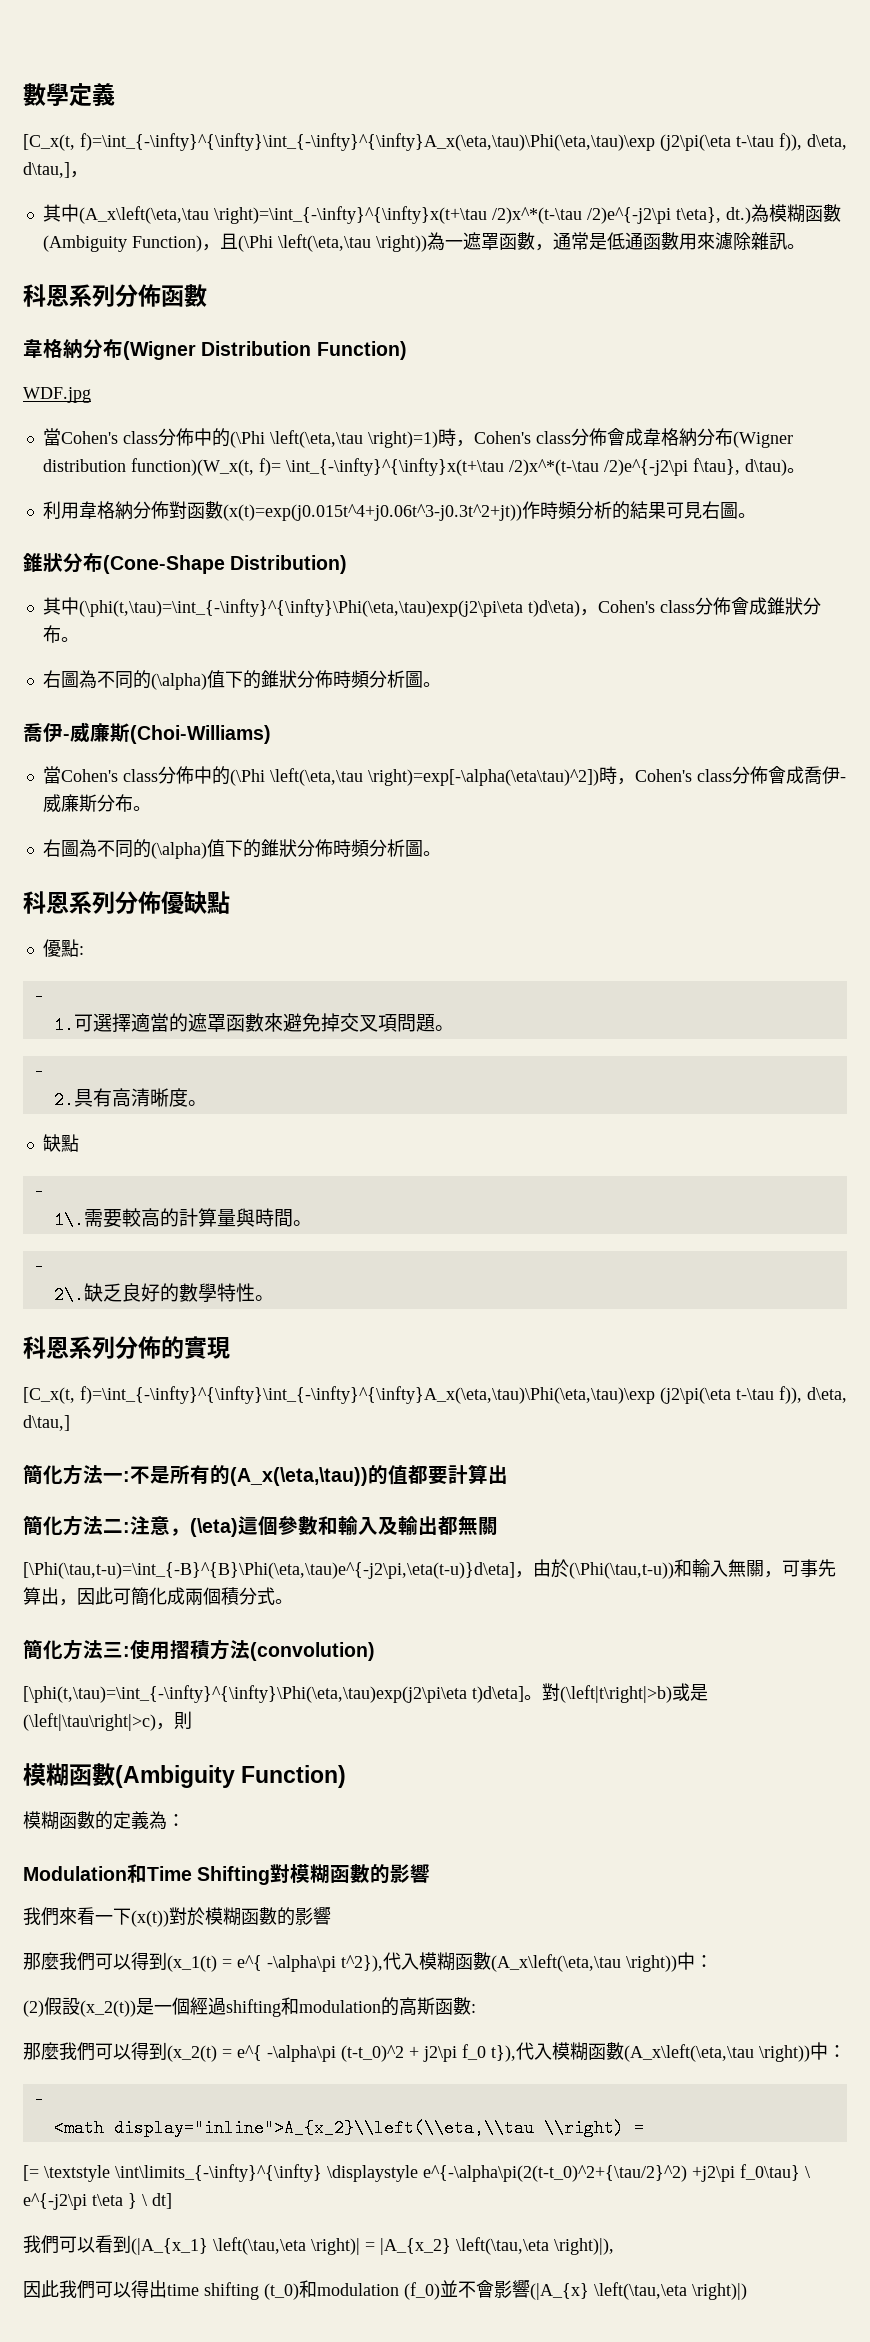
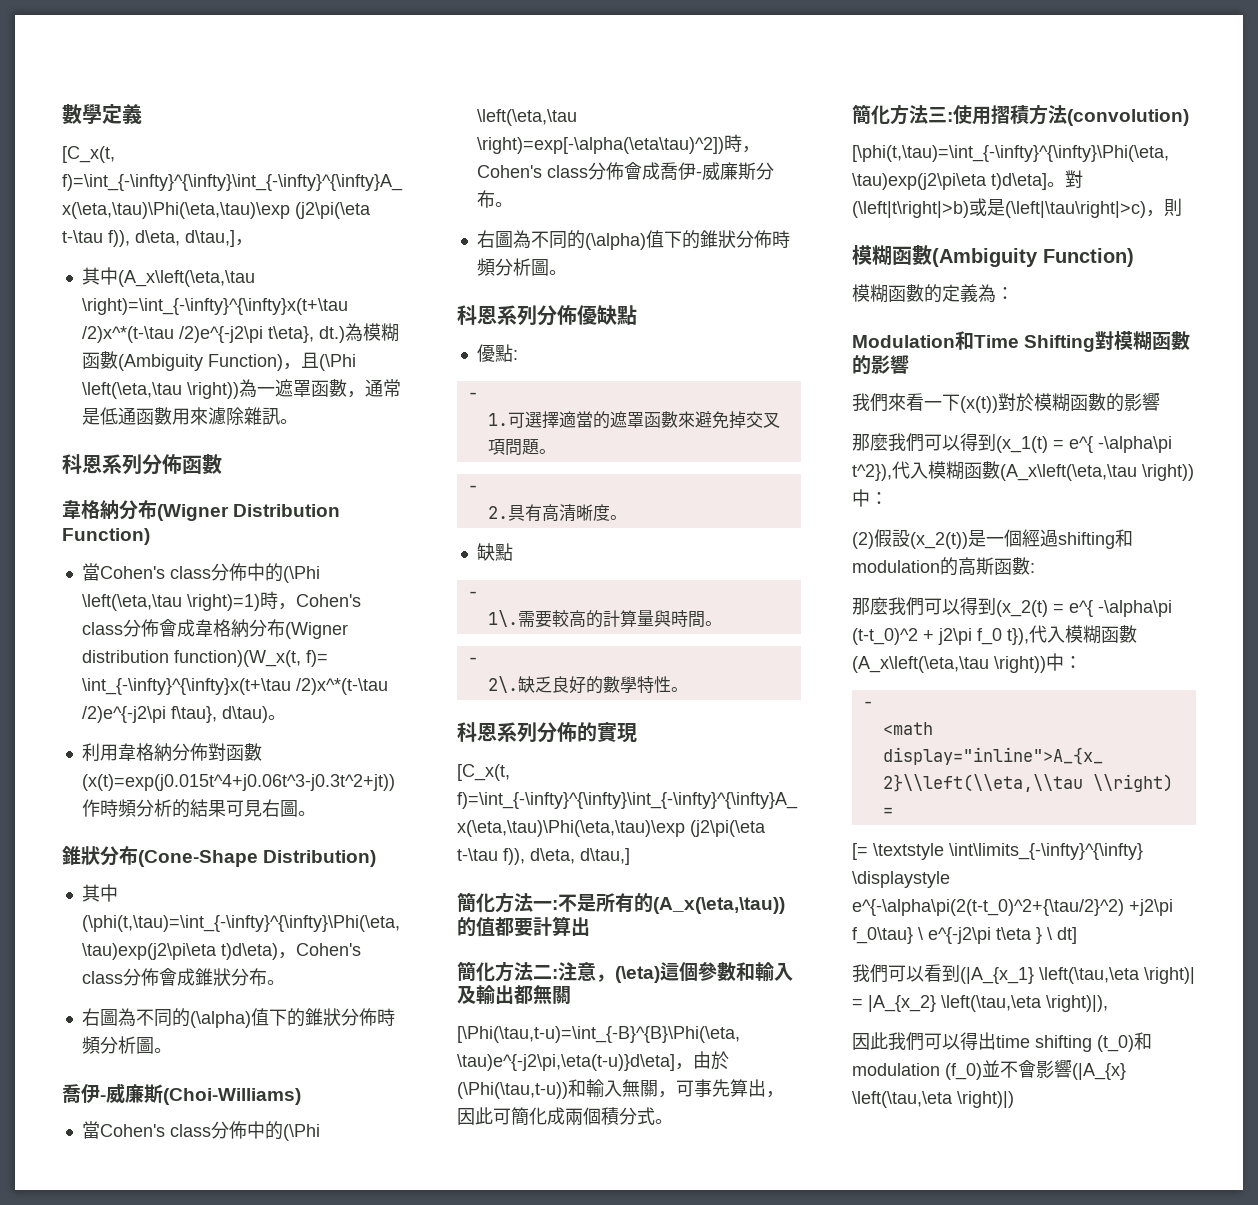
- WDF.jpg

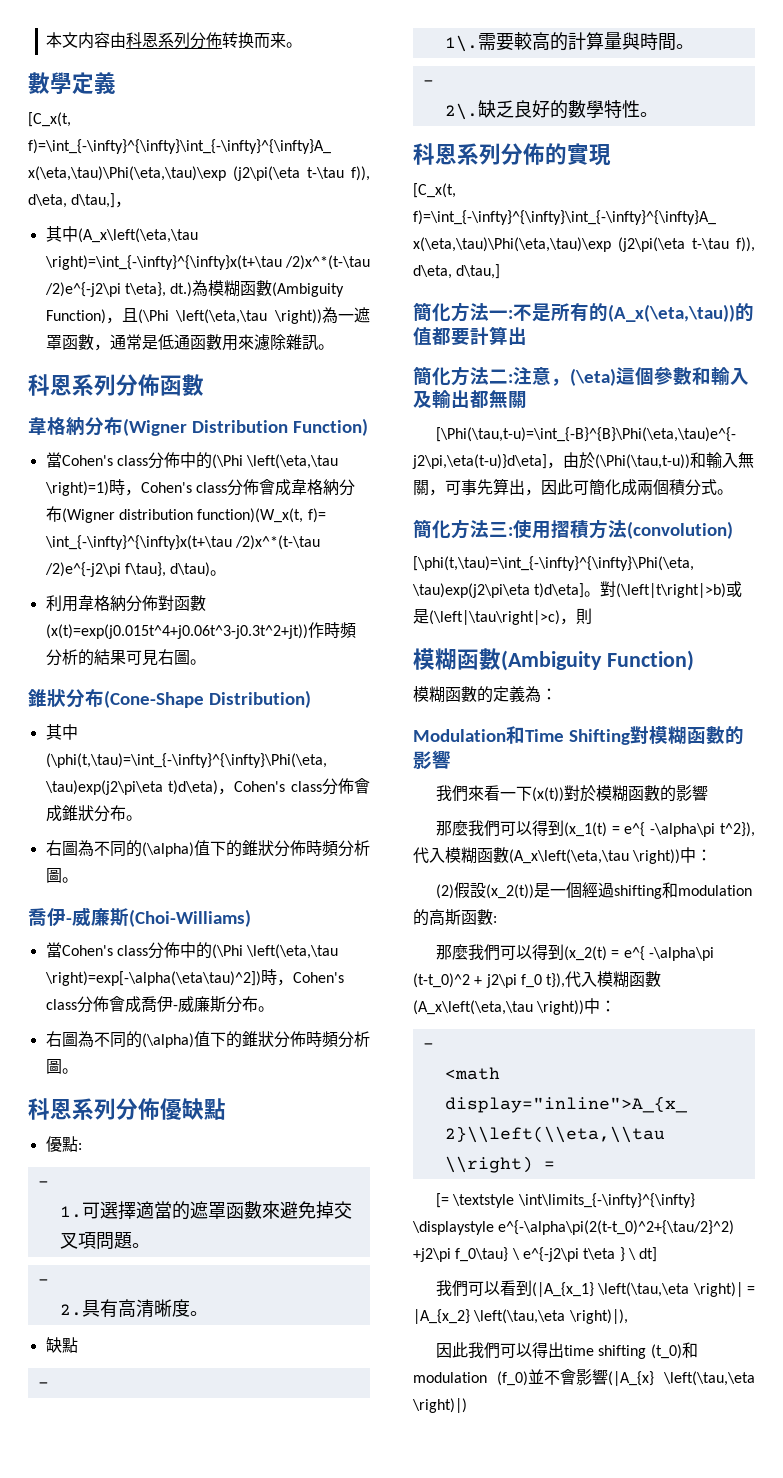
+ 本文内容由科恩系列分佈转换而来。

